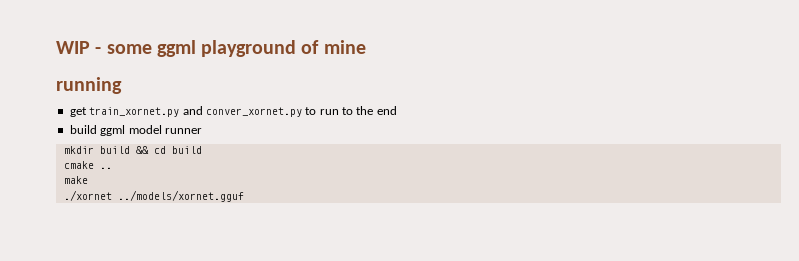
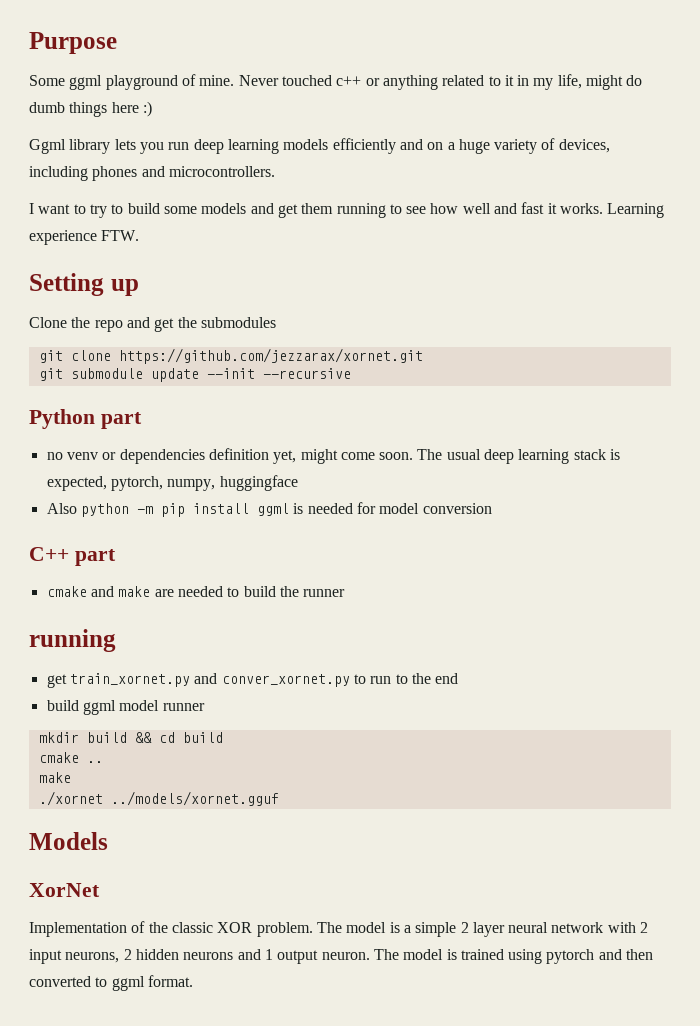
- WIP - some ggml playground of mine
+ Purpose
+ Some ggml playground of mine. Never touched c++ or anything related to it in my life, might do dumb things here :)
+ Ggml library lets you run deep learning models efficiently and on a huge variety of devices, including phones and microcontrollers.
+ I want to try to build some models and get them running to see how well and fast it works. Learning experience FTW.
+ Setting up
+ Clone the repo and get the submodules
+ git clone https://github.com/jezzarax/xornet.git
+ git submodule update --init --recursive
+ Python part
+ no venv or dependencies definition yet, might come soon. The usual deep learning stack is expected, pytorch, numpy, huggingface
+ Also python -m pip install ggml is needed for model conversion
+ C++ part
+ cmake and make are needed to build the runner
+ Models
+ XorNet
+ Implementation of the classic XOR problem. The model is a simple 2 layer neural network with 2 input neurons, 2 hidden neurons and 1 output neuron. The model is trained using pytorch and then converted to ggml format.

